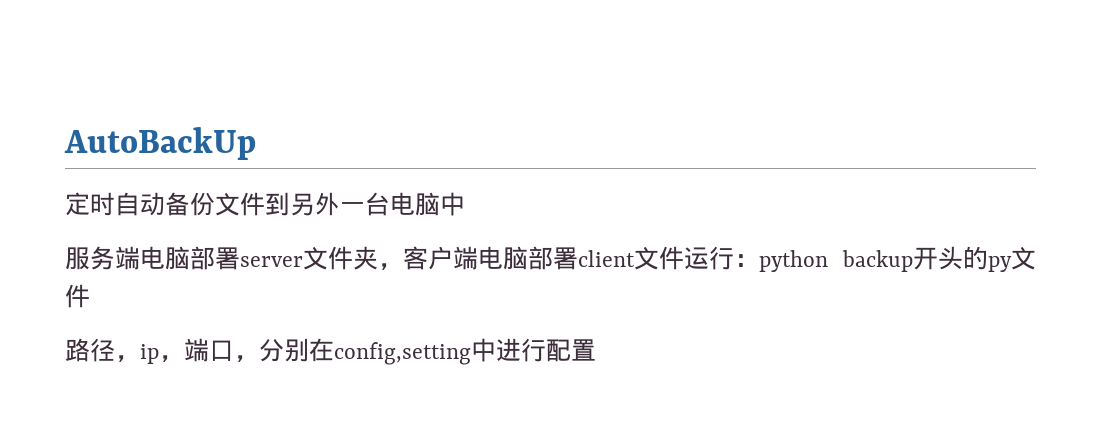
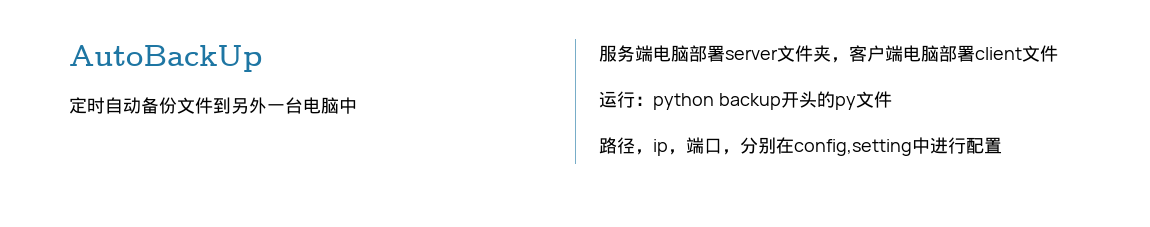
- 服务端电脑部署server文件夹，客户端电脑部署client文件运行：python backup开头的py文件
+ 服务端电脑部署server文件夹，客户端电脑部署client文件
+ 运行：python backup开头的py文件

